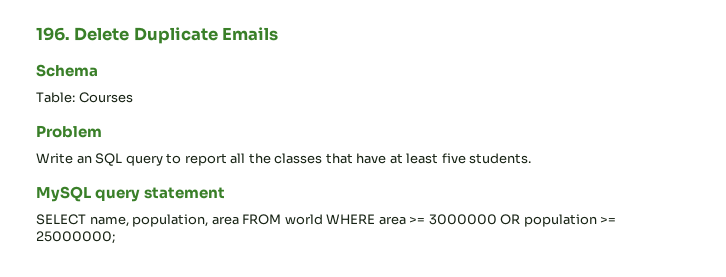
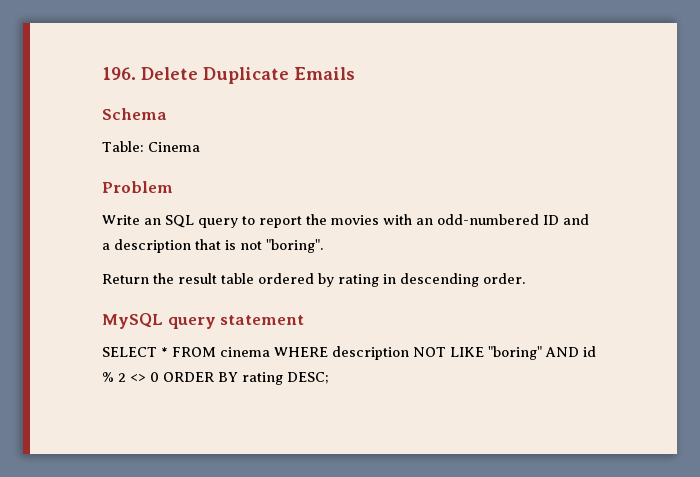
- Table: Courses
+ Table: Cinema
- Write an SQL query to report all the classes that have at least five students.
+ Write an SQL query to report the movies with an odd-numbered ID and a description that is not "boring".
+ Return the result table ordered by rating in descending order.
  MySQL query statement
- SELECT name, population, area FROM world WHERE area >= 3000000 OR population >= 25000000;
+ SELECT * FROM cinema WHERE description NOT LIKE "boring" AND id % 2 <> 0 ORDER BY rating DESC;

